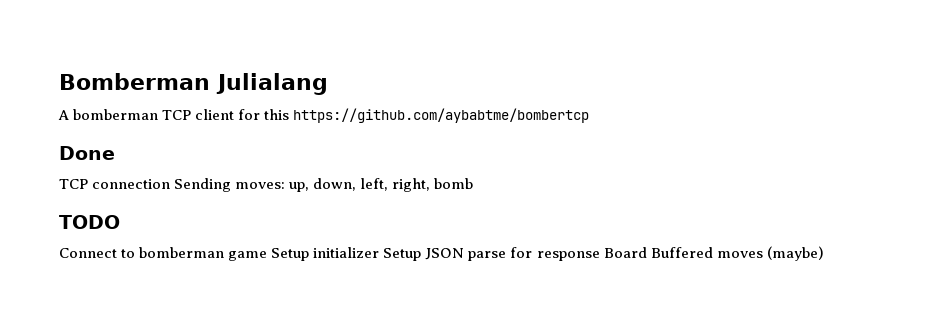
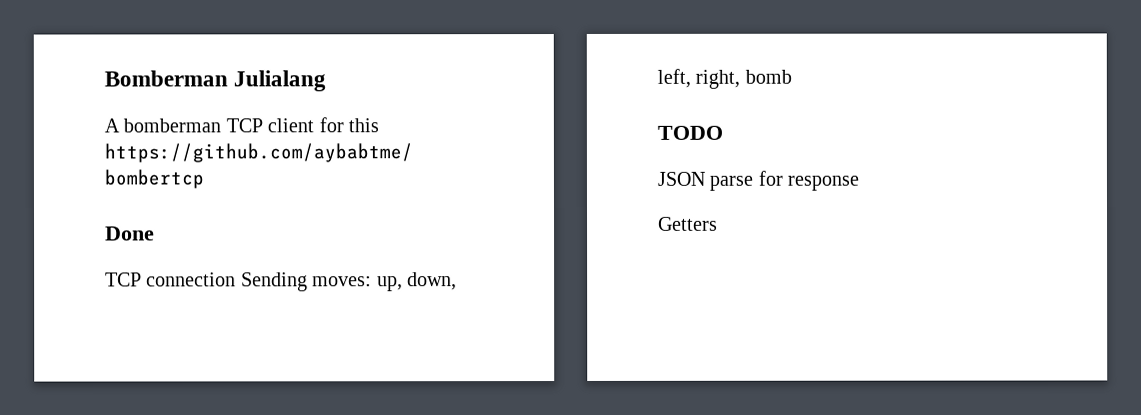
- Connect to bomberman game Setup initializer Setup JSON parse for response Board Buffered moves (maybe)
+ JSON parse for response
+ Getters

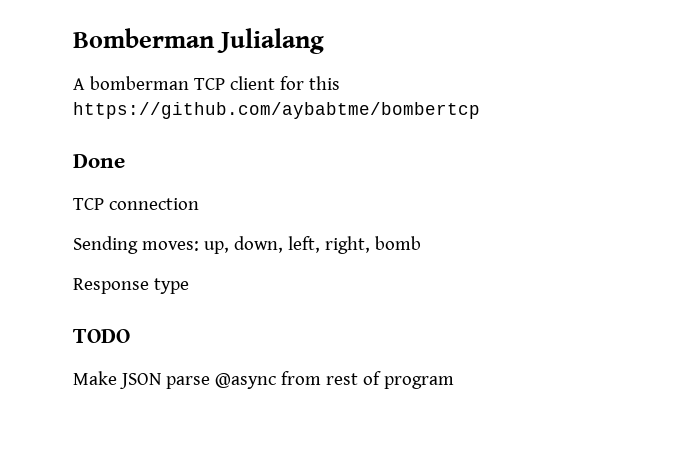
- TCP connection Sending moves: up, down, left, right, bomb
+ TCP connection
+ Sending moves: up, down, left, right, bomb
+ Response type
- JSON parse for response
- Getters
+ Make JSON parse @async from rest of program

